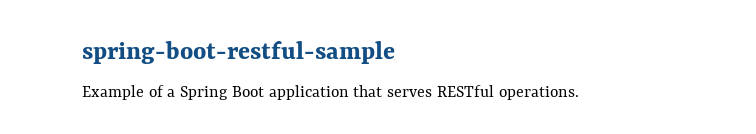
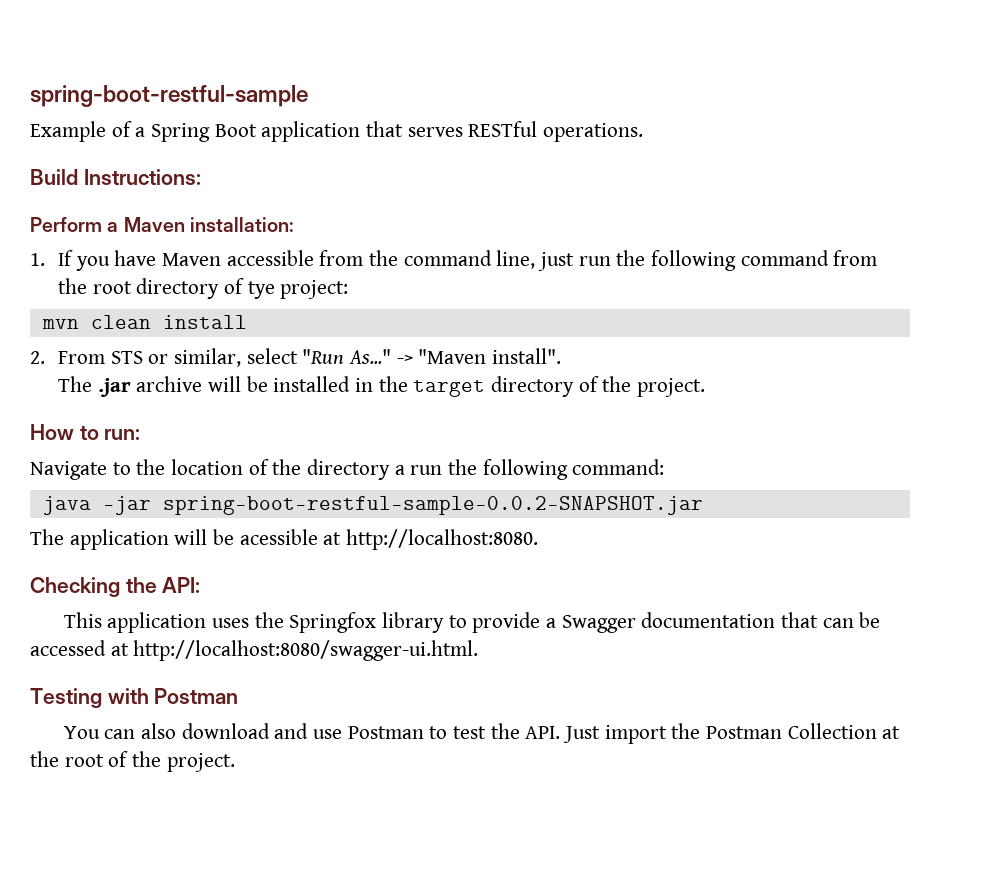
+ Build Instructions:
+ Perform a Maven installation:
+ 1. If you have Maven accessible from the command line, just run the following command from the root directory of tye project:
+ mvn clean install
+ 2. From STS or similar, select "Run As..." -> "Maven install".
+ The .jar archive will be installed in the target directory of the project.
+ How to run:
+ Navigate to the location of the directory a run the following command:
+ java -jar spring-boot-restful-sample-0.0.2-SNAPSHOT.jar
+ The application will be acessible at http://localhost:8080.
+ Checking the API:
+ This application uses the Springfox library to provide a Swagger documentation that can be accessed at http://localhost:8080/swagger-ui.html.
+ Testing with Postman
+ You can also download and use Postman to test the API. Just import the Postman Collection at the root of the project.

